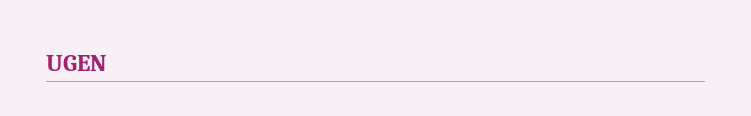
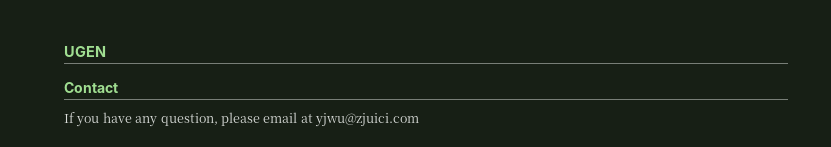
+ Contact
+ If you have any question, please email at yjwu@zjuici.com

